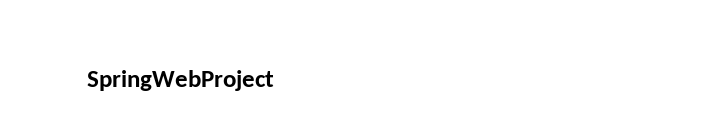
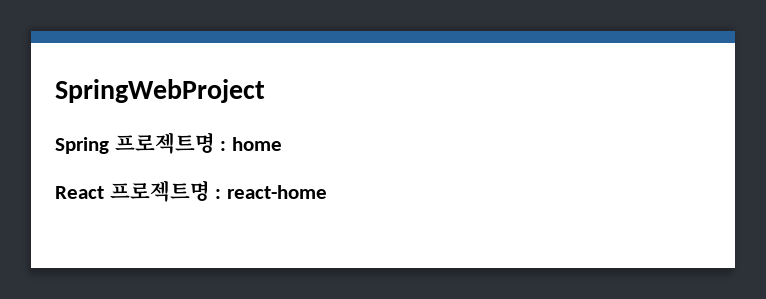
+ Spring 프로젝트명 : home
+ React 프로젝트명 : react-home

